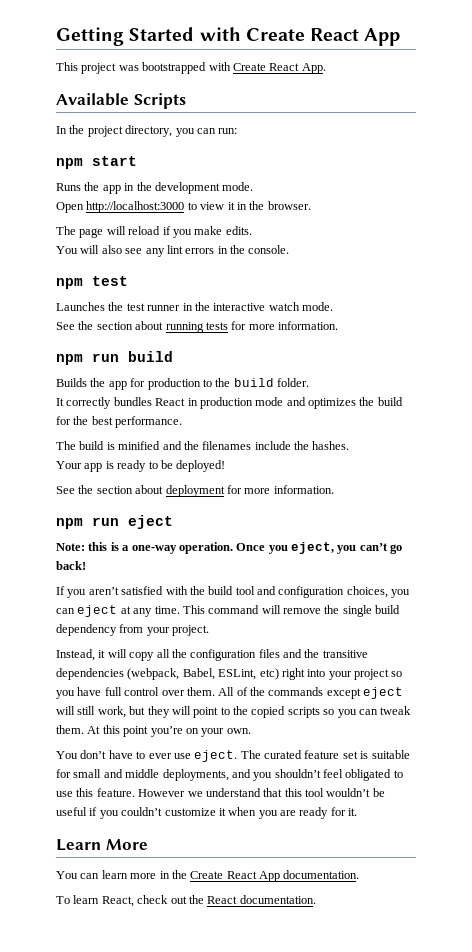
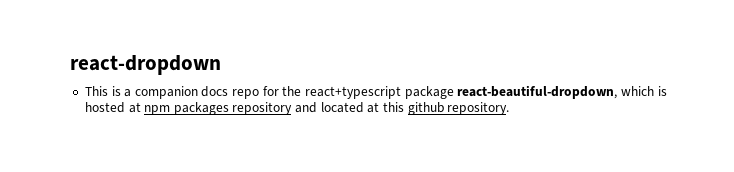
- Getting Started with Create React App
- This project was bootstrapped with Create React App.
- Available Scripts
- In the project directory, you can run:
- npm start
- Runs the app in the development mode.
- Open http://localhost:3000 to view it in the browser.
- The page will reload if you make edits.
- You will also see any lint errors in the console.
- npm test
- Launches the test runner in the interactive watch mode.
- See the section about running tests for more information.
- npm run build
- Builds the app for production to the build folder.
- It correctly bundles React in production mode and optimizes the build for the best performance.
- The build is minified and the filenames include the hashes.
- Your app is ready to be deployed!
- See the section about deployment for more information.
- npm run eject
- Note: this is a one-way operation. Once you eject, you can’t go back!
- If you aren’t satisfied with the build tool and configuration choices, you can eject at any time. This command will remove the single build dependency from your project.
- Instead, it will copy all the configuration files and the transitive dependencies (webpack, Babel, ESLint, etc) right into your project so you have full control over them. All of the commands except eject will still work, but they will point to the copied scripts so you can tweak them. At this point you’re on your own.
- You don’t have to ever use eject. The curated feature set is suitable for small and middle deployments, and you shouldn’t feel obligated to use this feature. However we understand that this tool wouldn’t be useful if you couldn’t customize it when you are ready for it.
- Learn More
- You can learn more in the Create React App documentation.
- To learn React, check out the React documentation.
+ react-dropdown
+ This is a companion docs repo for the react+typescript package react-beautiful-dropdown, which is hosted at npm packages repository and located at this github repository.

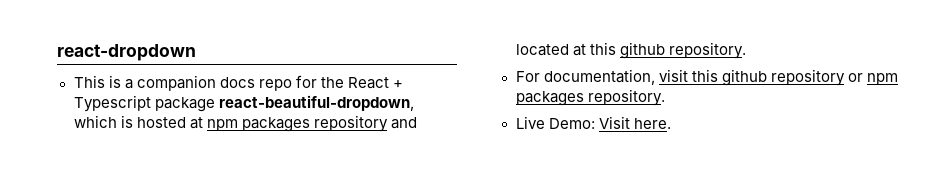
- This is a companion docs repo for the react+typescript package react-beautiful-dropdown, which is hosted at npm packages repository and located at this github repository.
+ This is a companion docs repo for the React + Typescript package react-beautiful-dropdown, which is hosted at npm packages repository and located at this github repository.
+ For documentation, visit this github repository or npm packages repository.
+ Live Demo: Visit here.

